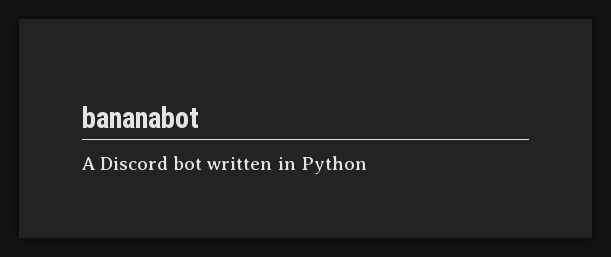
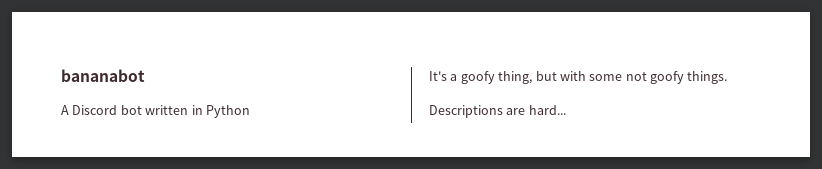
+ It's a goofy thing, but with some not goofy things.
+ Descriptions are hard...

